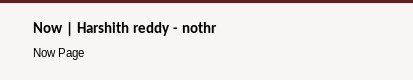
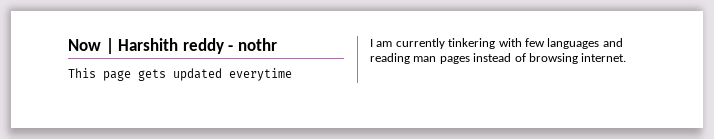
- Now Page
+ This page gets updated everytime
+ I am currently tinkering with few languages and reading man pages instead of browsing internet.

